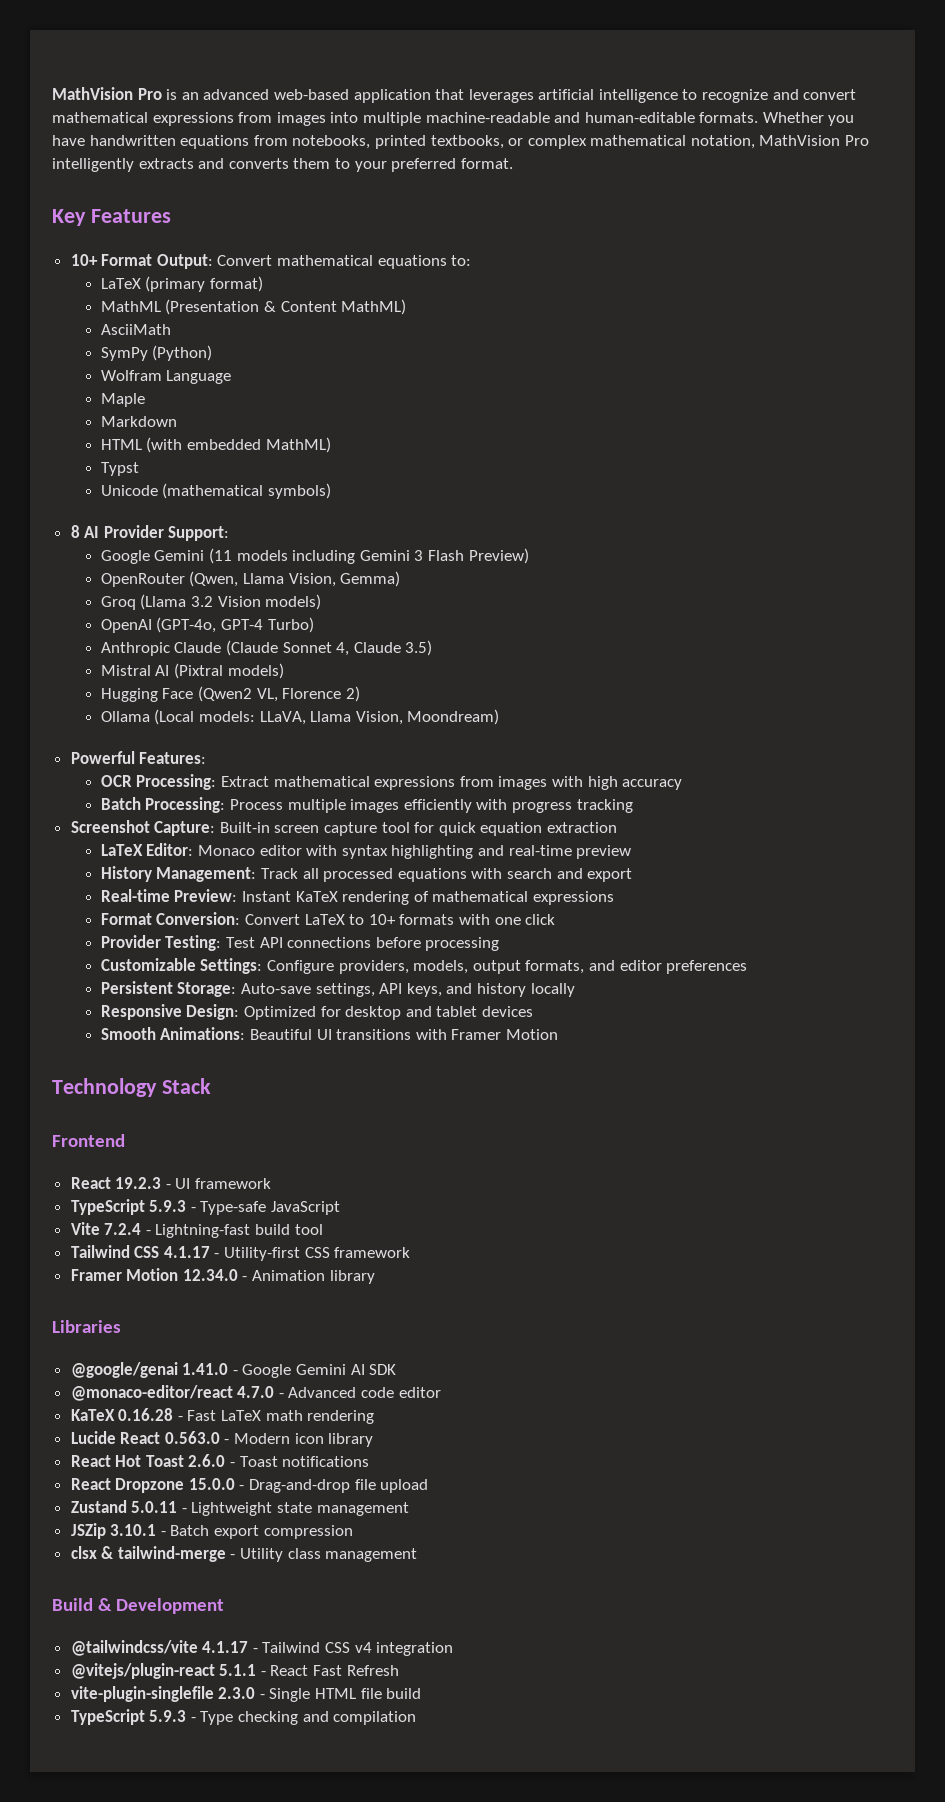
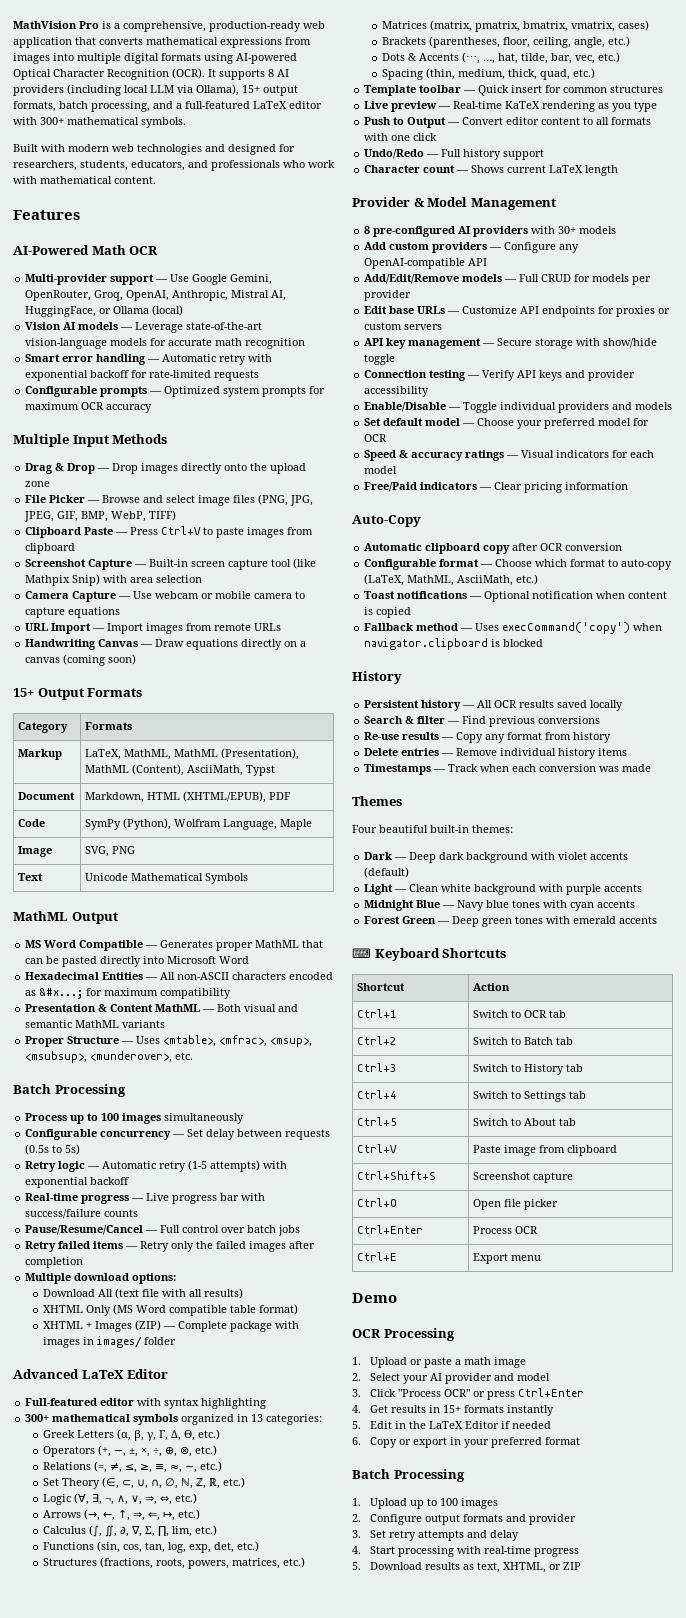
- MathVision Pro is an advanced web-based application that leverages artificial intelligence to recognize and convert mathematical expressions from images into multiple machine-readable and human-editable formats. Whether you have handwritten equations from notebooks, printed textbooks, or complex mathematical notation, MathVision Pro intelligently extracts and converts them to your preferred format.
- Key Features
- 10+ Format Output: Convert mathematical equations to:
- LaTeX (primary format)
- MathML (Presentation & Content MathML)
- AsciiMath
- SymPy (Python)
- Wolfram Language
- Maple
- Markdown
- HTML (with embedded MathML)
- Typst
- Unicode (mathematical symbols)
- 8 AI Provider Support:
- Google Gemini (11 models including Gemini 3 Flash Preview)
- OpenRouter (Qwen, Llama Vision, Gemma)
- Groq (Llama 3.2 Vision models)
- OpenAI (GPT-4o, GPT-4 Turbo)
- Anthropic Claude (Claude Sonnet 4, Claude 3.5)
- Mistral AI (Pixtral models)
- Hugging Face (Qwen2 VL, Florence 2)
- Ollama (Local models: LLaVA, Llama Vision, Moondream)
- Powerful Features:
- OCR Processing: Extract mathematical expressions from images with high accuracy
- Batch Processing: Process multiple images efficiently with progress tracking
- Screenshot Capture: Built-in screen capture tool for quick equation extraction
- LaTeX Editor: Monaco editor with syntax highlighting and real-time preview
- History Management: Track all processed equations with search and export
- Real-time Preview: Instant KaTeX rendering of mathematical expressions
- Format Conversion: Convert LaTeX to 10+ formats with one click
- Provider Testing: Test API connections before processing
- Customizable Settings: Configure providers, models, output formats, and editor preferences
- Persistent Storage: Auto-save settings, API keys, and history locally
- Responsive Design: Optimized for desktop and tablet devices
- Smooth Animations: Beautiful UI transitions with Framer Motion
- Technology Stack
- Frontend
- React 19.2.3 - UI framework
- TypeScript 5.9.3 - Type-safe JavaScript
- Vite 7.2.4 - Lightning-fast build tool
- Tailwind CSS 4.1.17 - Utility-first CSS framework
- Framer Motion 12.34.0 - Animation library
- Libraries
- @google/genai 1.41.0 - Google Gemini AI SDK
- @monaco-editor/react 4.7.0 - Advanced code editor
- KaTeX 0.16.28 - Fast LaTeX math rendering
- Lucide React 0.563.0 - Modern icon library
- React Hot Toast 2.6.0 - Toast notifications
- React Dropzone 15.0.0 - Drag-and-drop file upload
- Zustand 5.0.11 - Lightweight state management
- JSZip 3.10.1 - Batch export compression
- clsx & tailwind-merge - Utility class management
- Build & Development
- @tailwindcss/vite 4.1.17 - Tailwind CSS v4 integration
- @vitejs/plugin-react 5.1.1 - React Fast Refresh
- vite-plugin-singlefile 2.3.0 - Single HTML file build
- TypeScript 5.9.3 - Type checking and compilation
+ MathVision Pro is a comprehensive, production-ready web application that converts mathematical expressions from images into multiple digital formats using AI-powered Optical Character Recognition (OCR). It supports 8 AI providers (including local LLM via Ollama), 15+ output formats, batch processing, and a full-featured LaTeX editor with 300+ mathematical symbols.
+ Built with modern web technologies and designed for researchers, students, educators, and professionals who work with mathematical content.
+ Features
+ AI-Powered Math OCR
+ Multi-provider support — Use Google Gemini, OpenRouter, Groq, OpenAI, Anthropic, Mistral AI, HuggingFace, or Ollama (local)
+ Vision AI models — Leverage state-of-the-art vision-language models for accurate math recognition
+ Smart error handling — Automatic retry with exponential backoff for rate-limited requests
+ Configurable prompts — Optimized system prompts for maximum OCR accuracy
+ Multiple Input Methods
+ Drag & Drop — Drop images directly onto the upload zone
+ File Picker — Browse and select image files (PNG, JPG, JPEG, GIF, BMP, WebP, TIFF)
+ Clipboard Paste — Press Ctrl+V to paste images from clipboard
+ Screenshot Capture — Built-in screen capture tool (like Mathpix Snip) with area selection
+ Camera Capture — Use webcam or mobile camera to capture equations
+ URL Import — Import images from remote URLs
+ Handwriting Canvas — Draw equations directly on a canvas (coming soon)
+ 15+ Output Formats
+ Category | Formats
+ Markup | LaTeX, MathML, MathML (Presentation), MathML (Content), AsciiMath, Typst
+ Document | Markdown, HTML (XHTML/EPUB), PDF
+ Code | SymPy (Python), Wolfram Language, Maple
+ Image | SVG, PNG
+ Text | Unicode Mathematical Symbols
+ MathML Output
+ MS Word Compatible — Generates proper MathML that can be pasted directly into Microsoft Word
+ Hexadecimal Entities — All non-ASCII characters encoded as &#x...; for maximum compatibility
+ Presentation & Content MathML — Both visual and semantic MathML variants
+ Proper Structure — Uses <mtable>, <mfrac>, <msup>, <msubsup>, <munderover>, etc.
+ Batch Processing
+ Process up to 100 images simultaneously
+ Configurable concurrency — Set delay between requests (0.5s to 5s)
+ Retry logic — Automatic retry (1-5 attempts) with exponential backoff
+ Real-time progress — Live progress bar with success/failure counts
+ Pause/Resume/Cancel — Full control over batch jobs
+ Retry failed items — Retry only the failed images after completion
+ Multiple download options:
+ Download All (text file with all results)
+ XHTML Only (MS Word compatible table format)
+ XHTML + Images (ZIP) — Complete package with images in images/ folder
+ Advanced LaTeX Editor
+ Full-featured editor with syntax highlighting
+ 300+ mathematical symbols organized in 13 categories:
+ Greek Letters (α, β, γ, Γ, Δ, Θ, etc.)
+ Operators (+, −, ±, ×, ÷, ⊕, ⊗, etc.)
+ Relations (=, ≠, ≤, ≥, ≡, ≈, ∼, etc.)
+ Set Theory (∈, ⊂, ∪, ∩, ∅, ℕ, ℤ, ℝ, etc.)
+ Logic (∀, ∃, ¬, ∧, ∨, ⇒, ⇔, etc.)
+ Arrows (→, ←, ↑, ⇒, ⇐, ↦, etc.)
+ Calculus (∫, ∬, ∂, ∇, Σ, ∏, lim, etc.)
+ Functions (sin, cos, tan, log, exp, det, etc.)
+ Structures (fractions, roots, powers, matrices, etc.)
+ Matrices (matrix, pmatrix, bmatrix, vmatrix, cases)
+ Brackets (parentheses, floor, ceiling, angle, etc.)
+ Dots & Accents (⋯, …, hat, tilde, bar, vec, etc.)
+ Spacing (thin, medium, thick, quad, etc.)
+ Template toolbar — Quick insert for common structures
+ Live preview — Real-time KaTeX rendering as you type
+ Push to Output — Convert editor content to all formats with one click
+ Undo/Redo — Full history support
+ Character count — Shows current LaTeX length
+ Provider & Model Management
+ 8 pre-configured AI providers with 30+ models
+ Add custom providers — Configure any OpenAI-compatible API
+ Add/Edit/Remove models — Full CRUD for models per provider
+ Edit base URLs — Customize API endpoints for proxies or custom servers
+ API key management — Secure storage with show/hide toggle
+ Connection testing — Verify API keys and provider accessibility
+ Enable/Disable — Toggle individual providers and models
+ Set default model — Choose your preferred model for OCR
+ Speed & accuracy ratings — Visual indicators for each model
+ Free/Paid indicators — Clear pricing information
+ Auto-Copy
+ Automatic clipboard copy after OCR conversion
+ Configurable format — Choose which format to auto-copy (LaTeX, MathML, AsciiMath, etc.)
+ Toast notifications — Optional notification when content is copied
+ Fallback method — Uses execCommand('copy') when navigator.clipboard is blocked
+ History
+ Persistent history — All OCR results saved locally
+ Search & filter — Find previous conversions
+ Re-use results — Copy any format from history
+ Delete entries — Remove individual history items
+ Timestamps — Track when each conversion was made
+ Themes
+ Four beautiful built-in themes:
+ Dark — Deep dark background with violet accents (default)
+ Light — Clean white background with purple accents
+ Midnight Blue — Navy blue tones with cyan accents
+ Forest Green — Deep green tones with emerald accents
+ ⌨ Keyboard Shortcuts
+ Shortcut | Action
+ Ctrl+1 | Switch to OCR tab
+ Ctrl+2 | Switch to Batch tab
+ Ctrl+3 | Switch to History tab
+ Ctrl+4 | Switch to Settings tab
+ Ctrl+5 | Switch to About tab
+ Ctrl+V | Paste image from clipboard
+ Ctrl+Shift+S | Screenshot capture
+ Ctrl+O | Open file picker
+ Ctrl+Enter | Process OCR
+ Ctrl+E | Export menu
+ Demo
+ OCR Processing
+ 1. Upload or paste a math image
+ 2. Select your AI provider and model
+ 3. Click "Process OCR" or press Ctrl+Enter
+ 4. Get results in 15+ formats instantly
+ 5. Edit in the LaTeX Editor if needed
+ 6. Copy or export in your preferred format
+ Batch Processing
+ 1. Upload up to 100 images
+ 2. Configure output formats and provider
+ 3. Set retry attempts and delay
+ 4. Start processing with real-time progress
+ 5. Download results as text, XHTML, or ZIP

